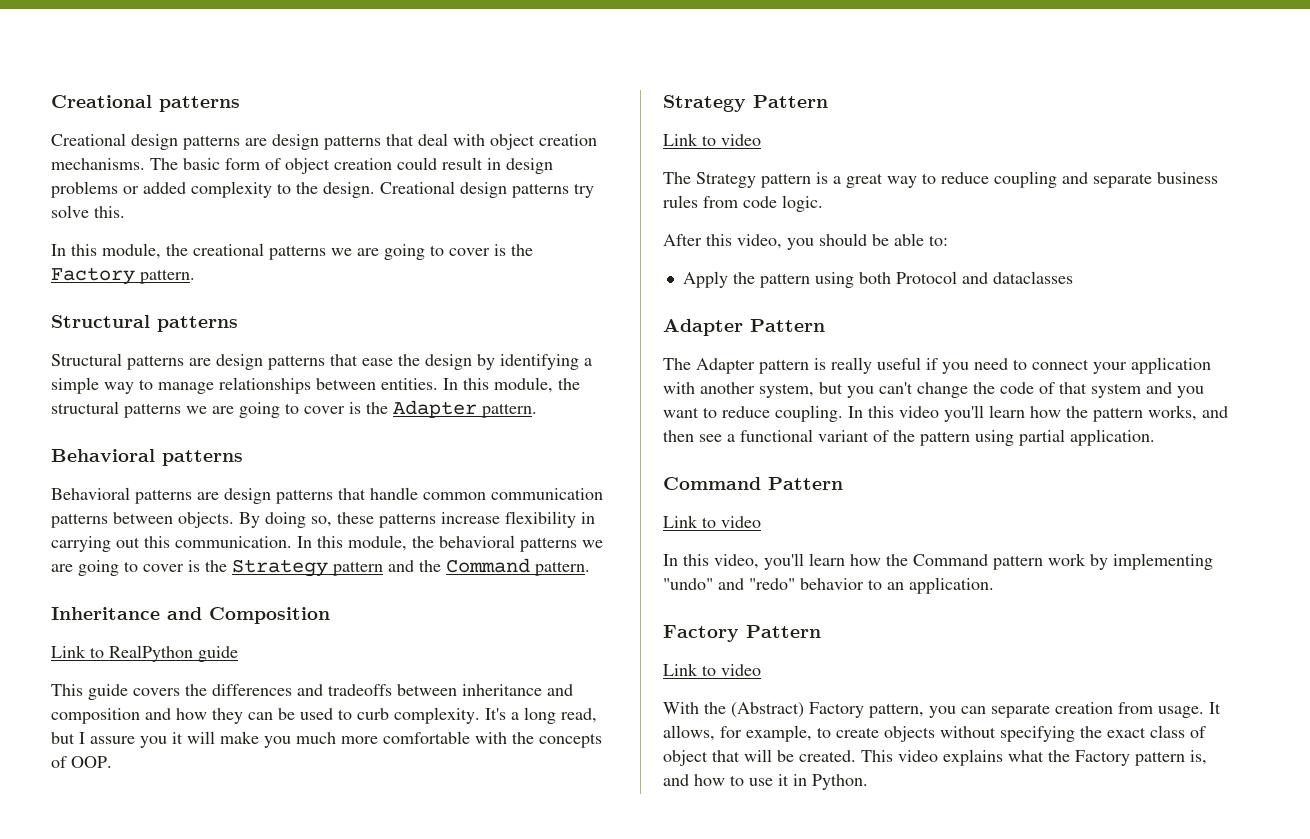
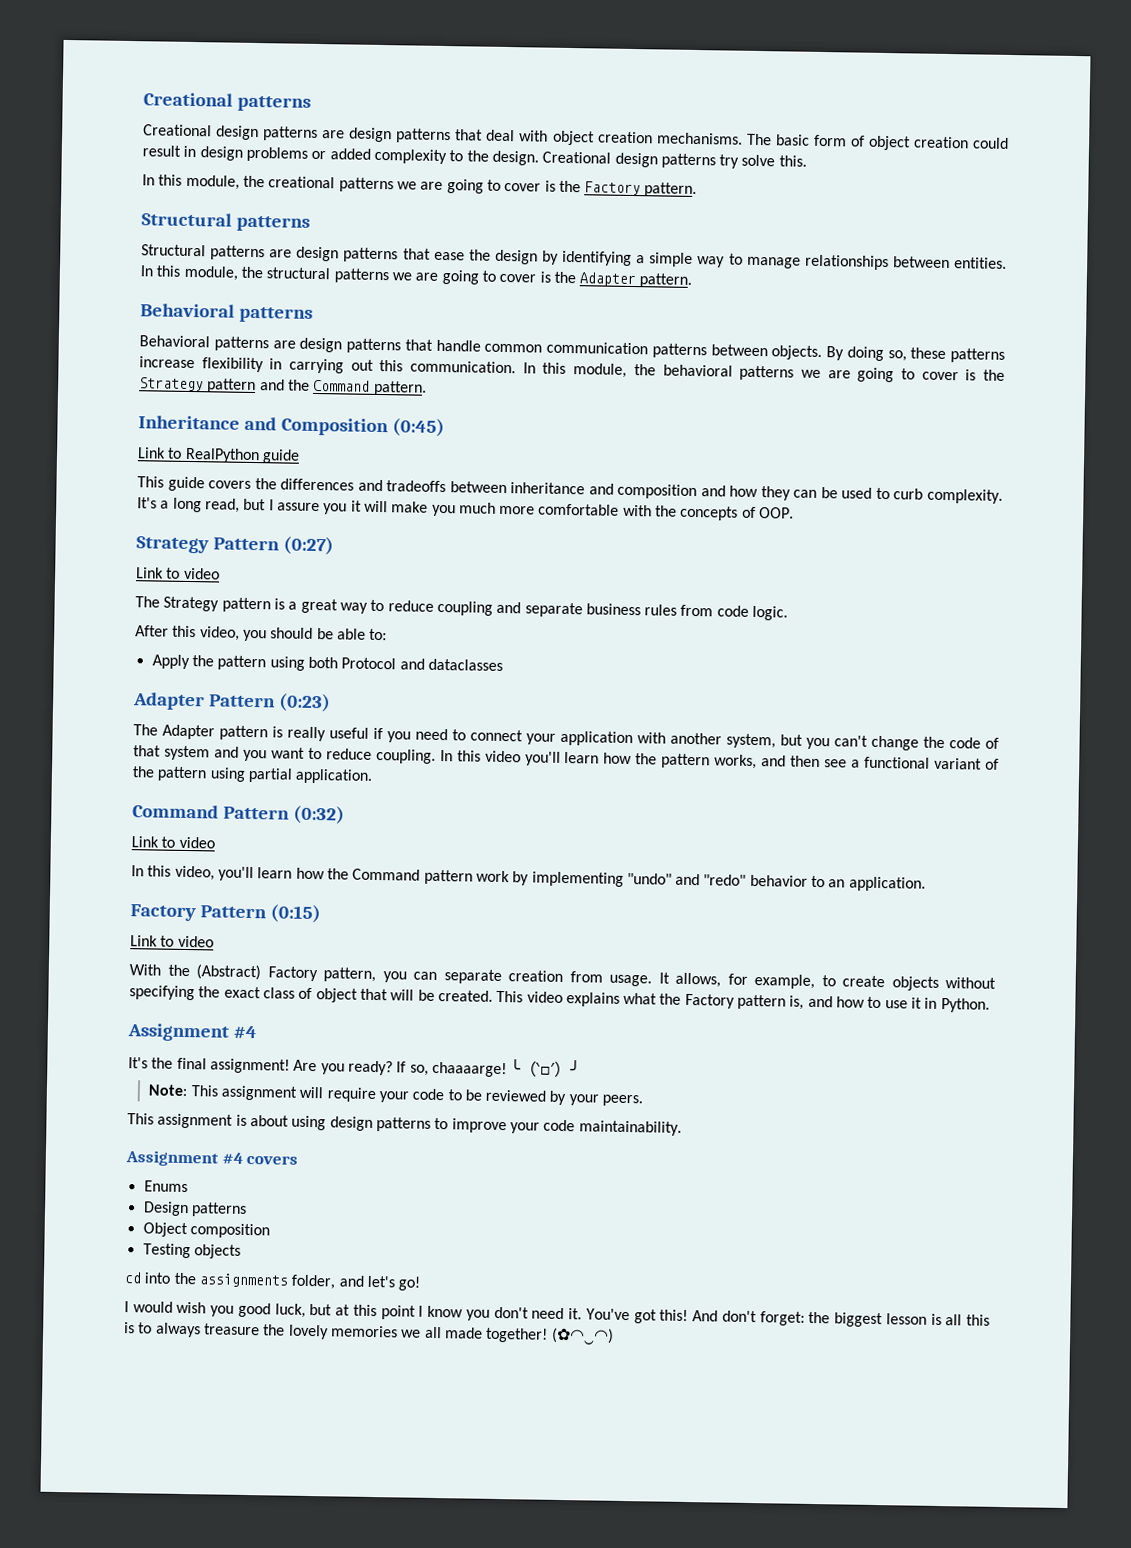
- Inheritance and Composition
+ Inheritance and Composition (0:45)
- Strategy Pattern
+ Strategy Pattern (0:27)
- Adapter Pattern
+ Adapter Pattern (0:23)
- Command Pattern
+ Command Pattern (0:32)
- Factory Pattern
+ Factory Pattern (0:15)
  This video explains what the Factory pattern is, and how to use it in Python.
+ Assignment #4
+ It's the final assignment! Are you ready? If so, chaaaarge! ╰（‵□′）╯
+ Note: This assignment will require your code to be reviewed by your peers.
+ This assignment is about using design patterns to improve your code maintainability.
+ Assignment #4 covers
+ Enums
+ Design patterns
+ Object composition
+ Testing objects
+ cd into the assignments folder, and let's go!
+ I would wish you good luck, but at this point I know you don't need it. You've got this! And don't forget: the biggest lesson is all this is to always treasure the lovely memories we all made together! (✿◠‿◠)

